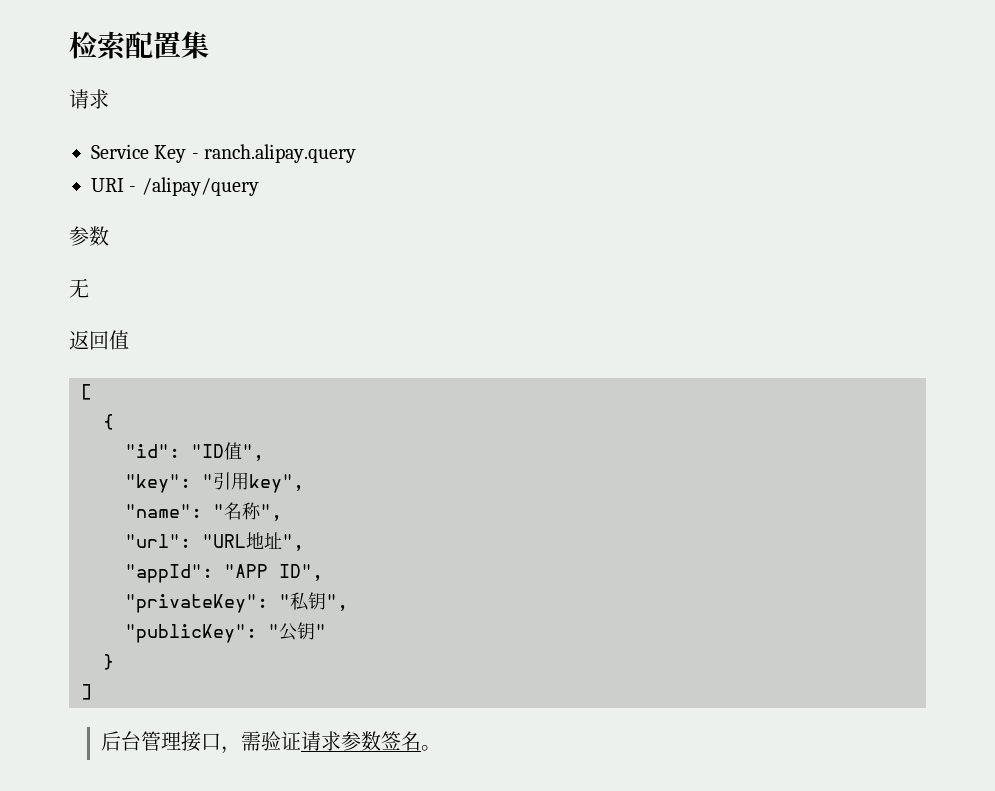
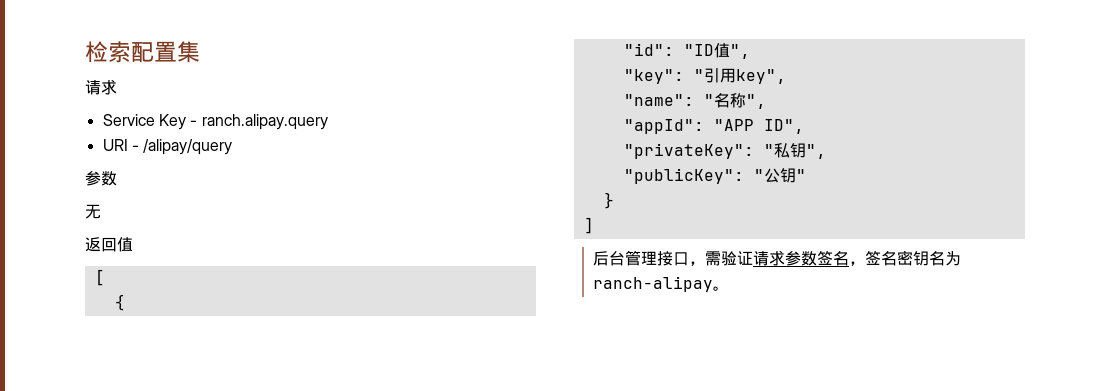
- "url": "URL地址",
- 后台管理接口，需验证请求参数签名。
+ 后台管理接口，需验证请求参数签名，签名密钥名为ranch-alipay。

